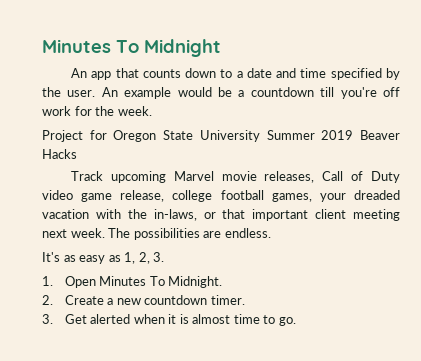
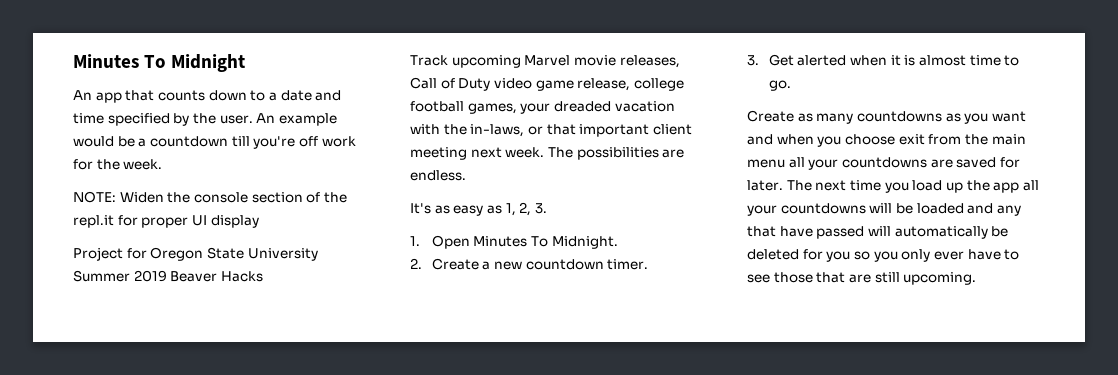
+ NOTE: Widen the console section of the repl.it for proper UI display
+ Create as many countdowns as you want and when you choose exit from the main menu all your countdowns are saved for later. The next time you load up the app all your countdowns will be loaded and any that have passed will automatically be deleted for you so you only ever have to see those that are still upcoming.

